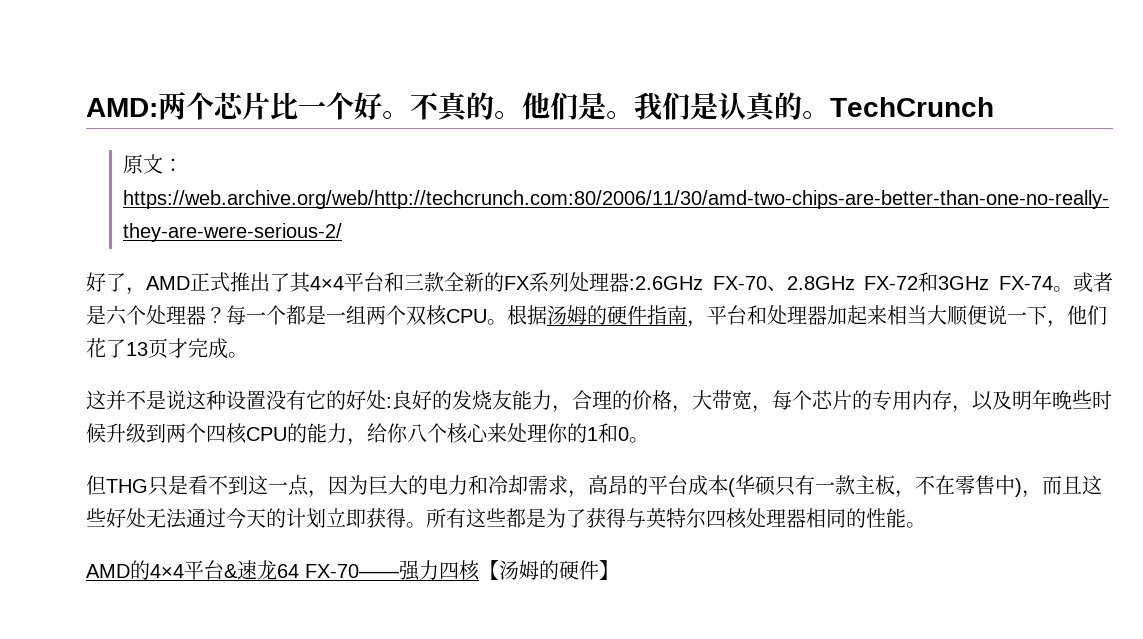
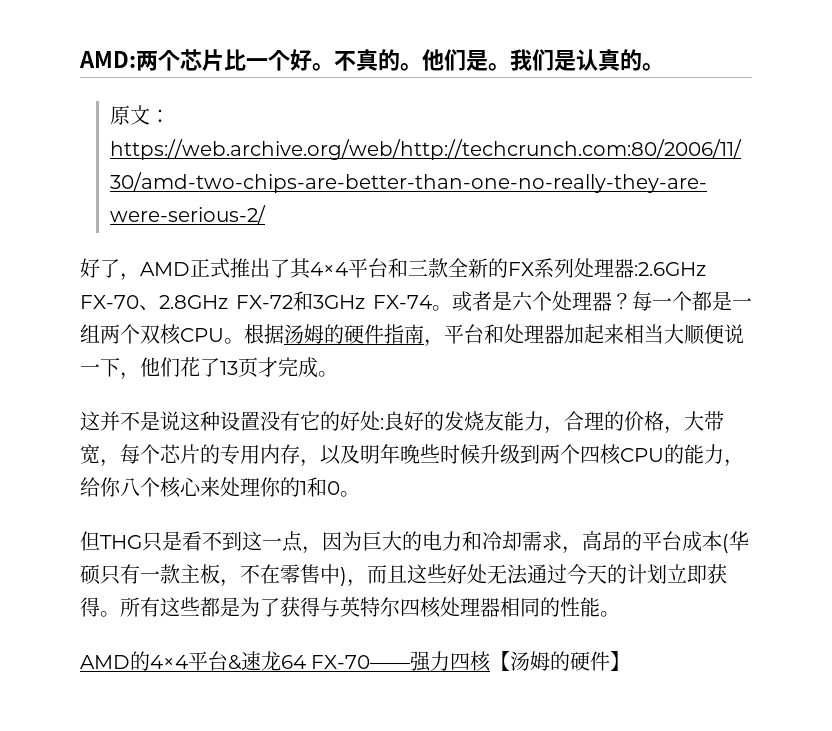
- TechCrunch

